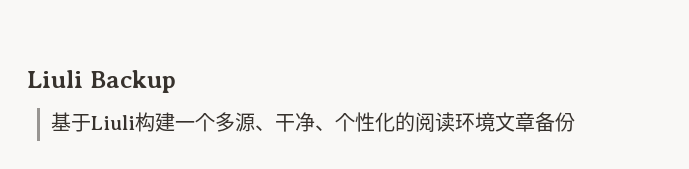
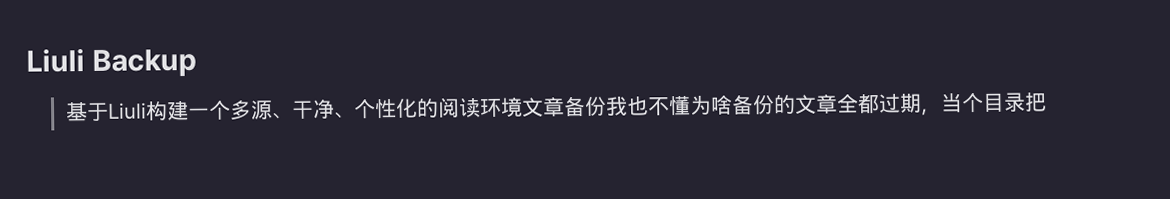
- 基于Liuli构建一个多源、干净、个性化的阅读环境文章备份
+ 基于Liuli构建一个多源、干净、个性化的阅读环境文章备份我也不懂为啥备份的文章全都过期，当个目录把

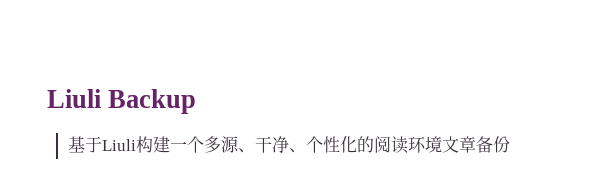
- 基于Liuli构建一个多源、干净、个性化的阅读环境文章备份我也不懂为啥备份的文章全都过期，当个目录把
+ 基于Liuli构建一个多源、干净、个性化的阅读环境文章备份

